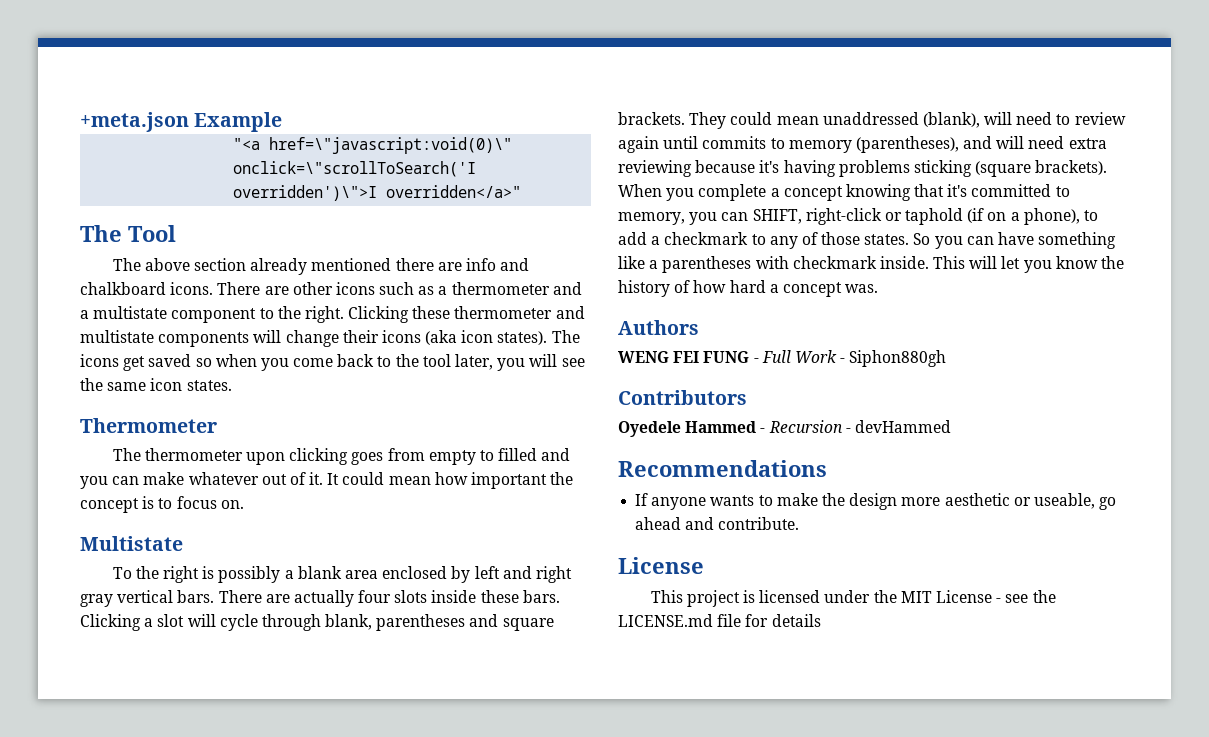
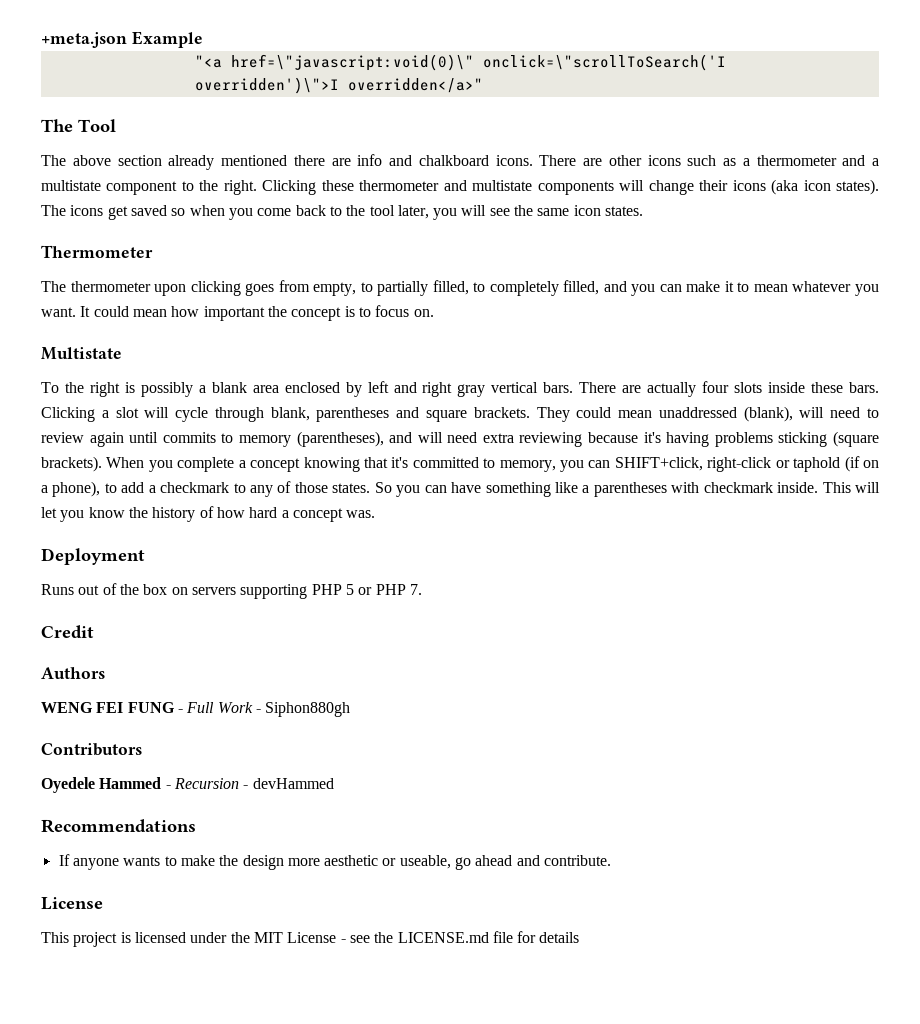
- The thermometer upon clicking goes from empty to filled and you can make whatever out of it.
+ The thermometer upon clicking goes from empty, to partially filled, to completely filled, and you can make it to mean whatever you want.
- When you complete a concept knowing that it's committed to memory, you can SHIFT, right-click or taphold (if on a phone), to add a checkmark to any of those states.
+ When you complete a concept knowing that it's committed to memory, you can SHIFT+click, right-click or taphold (if on a phone), to add a checkmark to any of those states.
+ Deployment
+ Runs out of the box on servers supporting PHP 5 or PHP 7.
+ Credit

